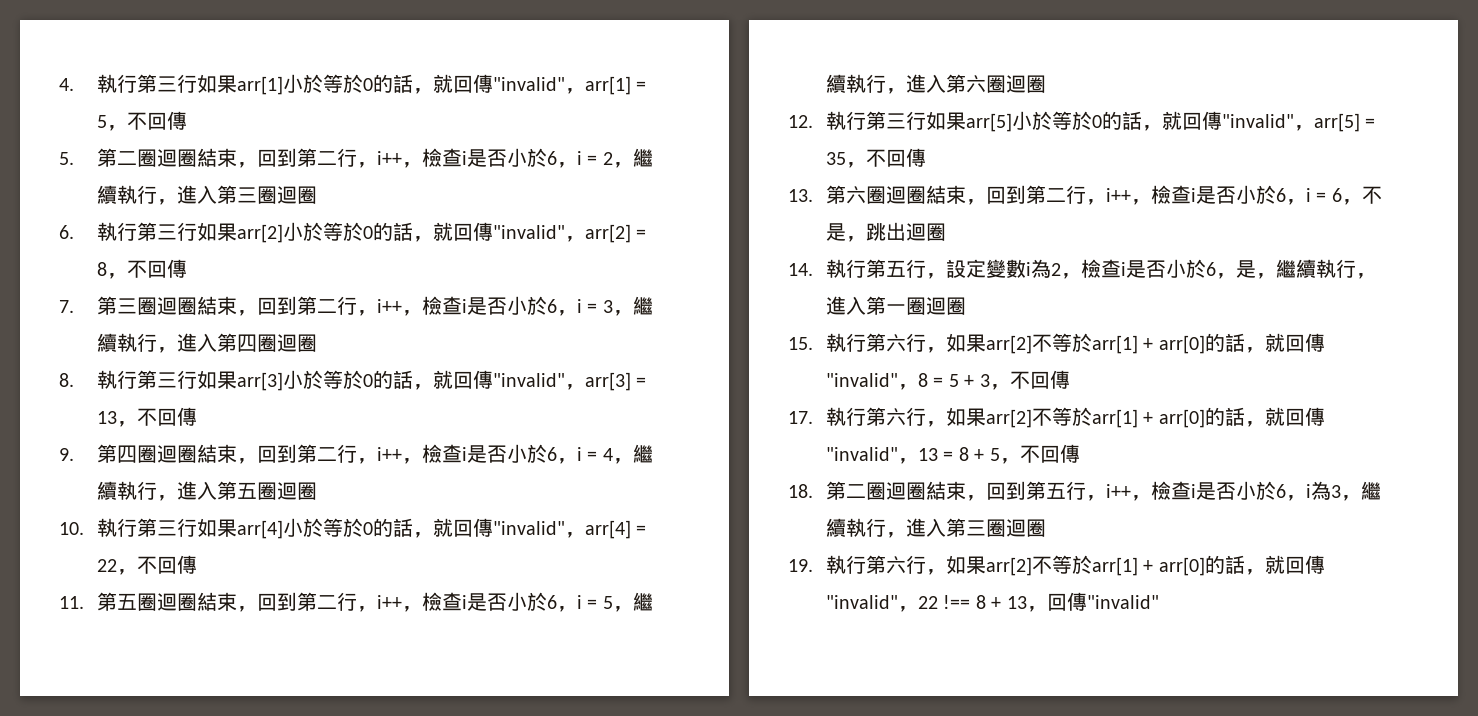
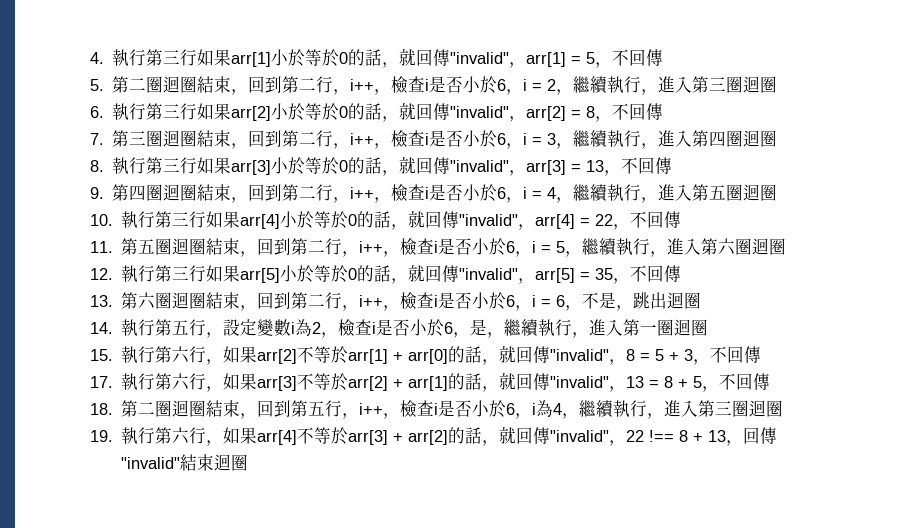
- 17.執行第六行，如果arr[2]不等於arr[1] + arr[0]的話，就回傳"invalid"，13 = 8 + 5，不回傳
+ 17.執行第六行，如果arr[3]不等於arr[2] + arr[1]的話，就回傳"invalid"，13 = 8 + 5，不回傳
- 18.第二圈迴圈結束，回到第五行，i++，檢查i是否小於6，i為3，繼續執行，進入第三圈迴圈
+ 18.第二圈迴圈結束，回到第五行，i++，檢查i是否小於6，i為4，繼續執行，進入第三圈迴圈
- 19.執行第六行，如果arr[2]不等於arr[1] + arr[0]的話，就回傳"invalid"，22 !== 8 + 13，回傳"invalid"
+ 19.執行第六行，如果arr[4]不等於arr[3] + arr[2]的話，就回傳"invalid"，22 !== 8 + 13，回傳"invalid"結束迴圈

